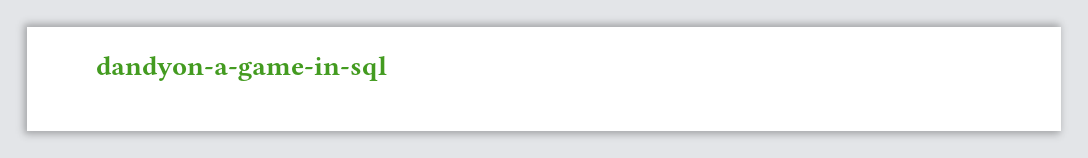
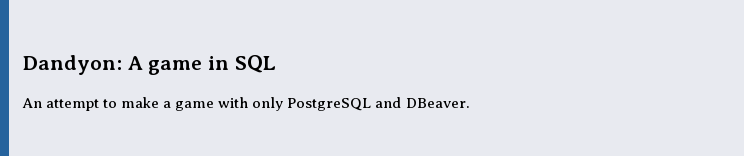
- dandyon-a-game-in-sql
+ Dandyon: A game in SQL
+ An attempt to make a game with only PostgreSQL and DBeaver.

